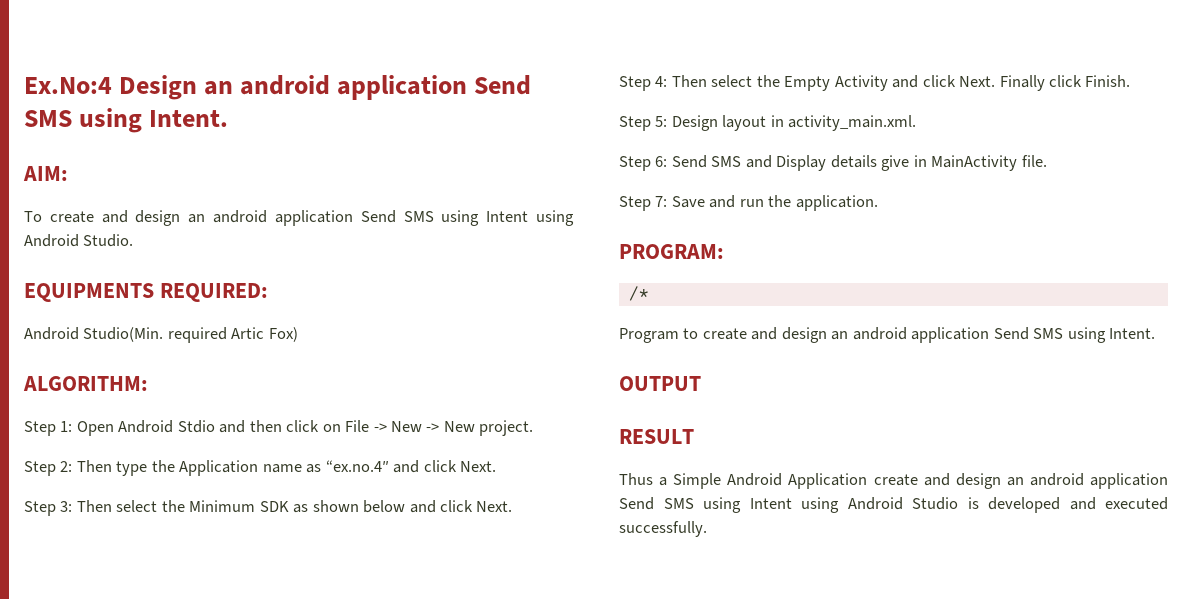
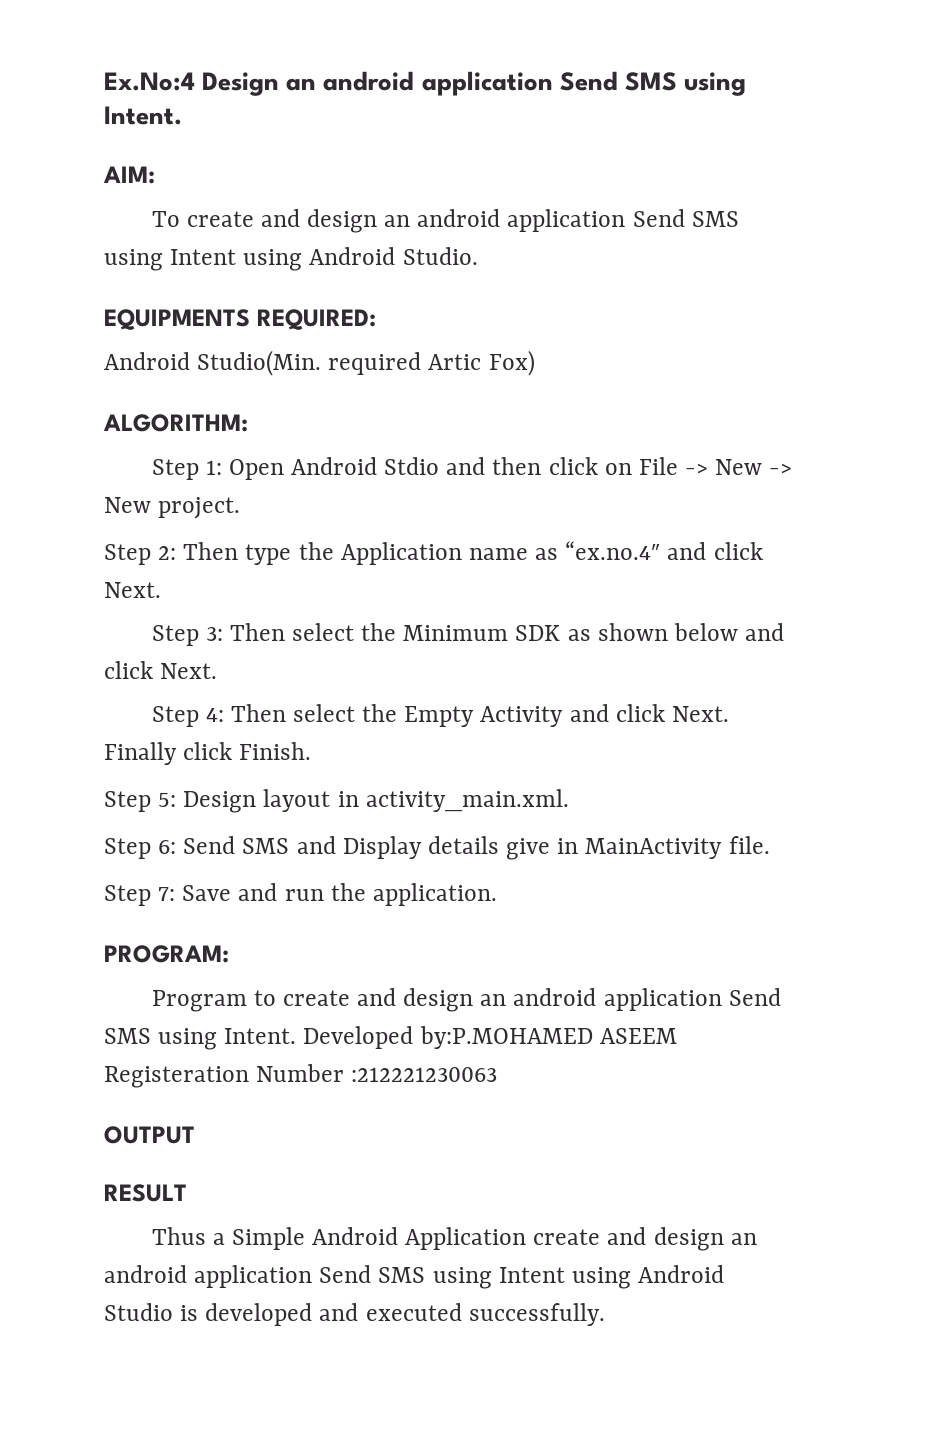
- /*
+ Developed by:P.MOHAMED ASEEM Registeration Number :212221230063

